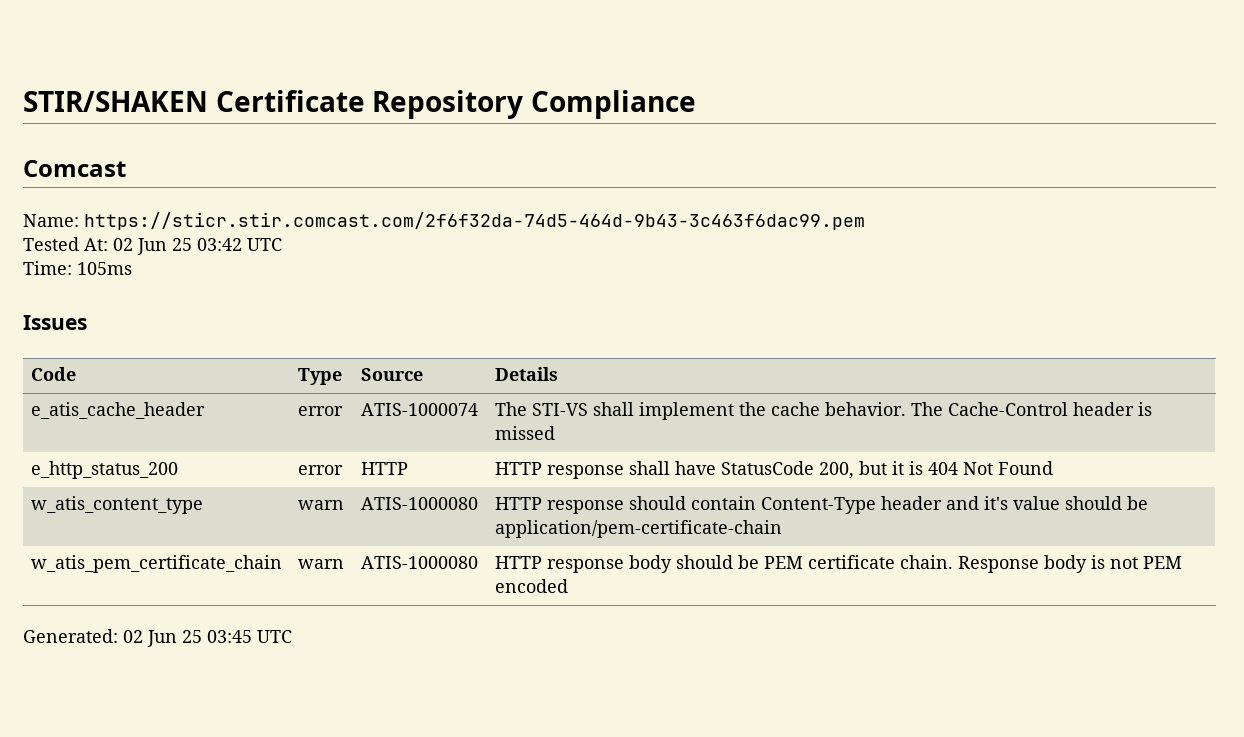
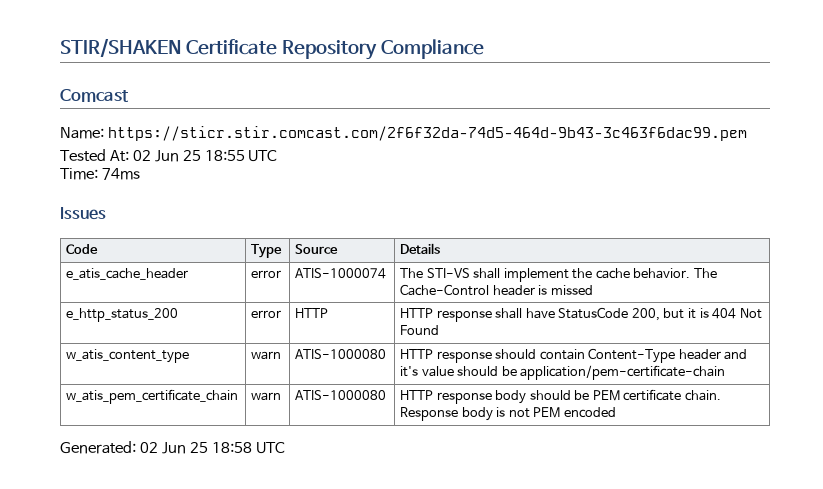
- Tested At: 02 Jun 25 03:42 UTC
+ Tested At: 02 Jun 25 18:55 UTC
- Time: 105ms
+ Time: 74ms
- Generated: 02 Jun 25 03:45 UTC
+ Generated: 02 Jun 25 18:58 UTC

